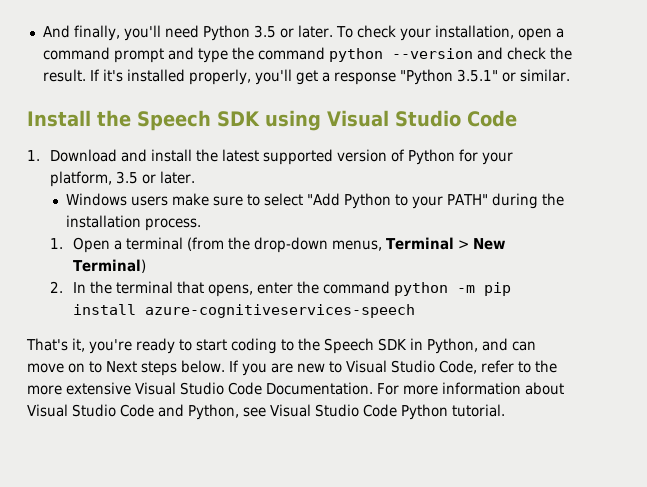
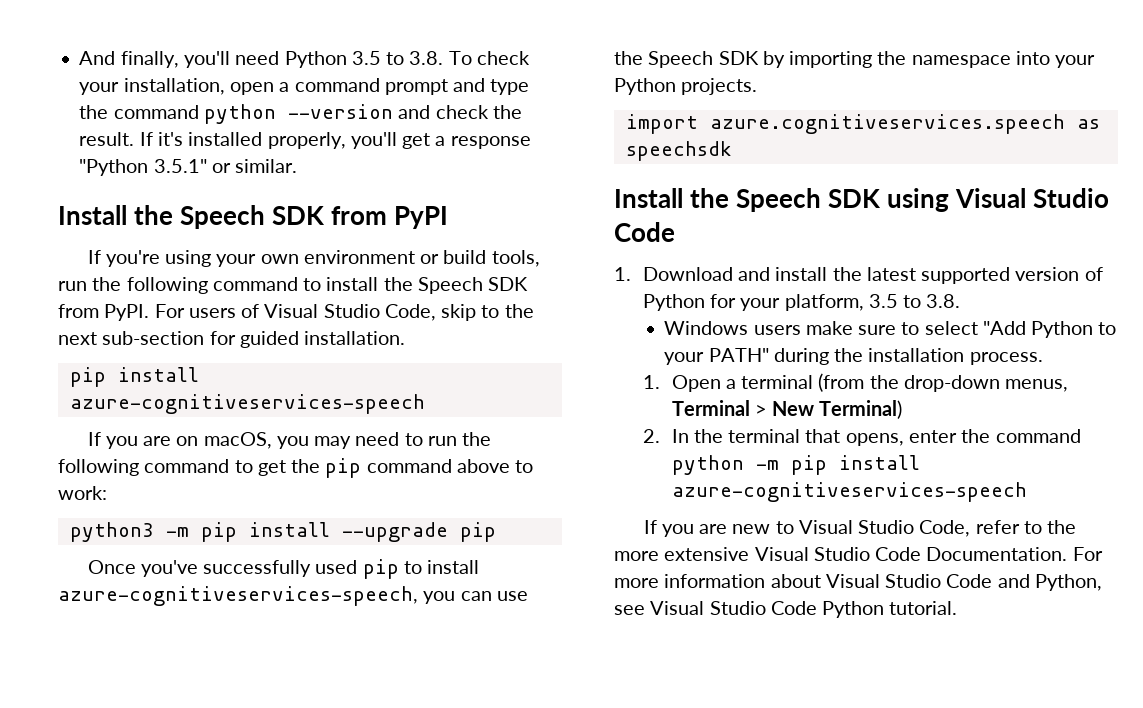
- And finally, you'll need Python 3.5 or later. To check your installation, open a command prompt and type the command python --version and check the result.
+ And finally, you'll need Python 3.5 to 3.8. To check your installation, open a command prompt and type the command python --version and check the result.
+ Install the Speech SDK from PyPI
+ If you're using your own environment or build tools, run the following command to install the Speech SDK from PyPI. For users of Visual Studio Code, skip to the next sub-section for guided installation.
+ pip install azure-cognitiveservices-speech
+ If you are on macOS, you may need to run the following command to get the pip command above to work:
+ python3 -m pip install --upgrade pip
+ Once you've successfully used pip to install azure-cognitiveservices-speech, you can use the Speech SDK by importing the namespace into your Python projects.
+ import azure.cognitiveservices.speech as speechsdk
- 1. Download and install the latest supported version of Python for your platform, 3.5 or later.
+ 1. Download and install the latest supported version of Python for your platform, 3.5 to 3.8.
- That's it, you're ready to start coding to the Speech SDK in Python, and can move on to Next steps below.

